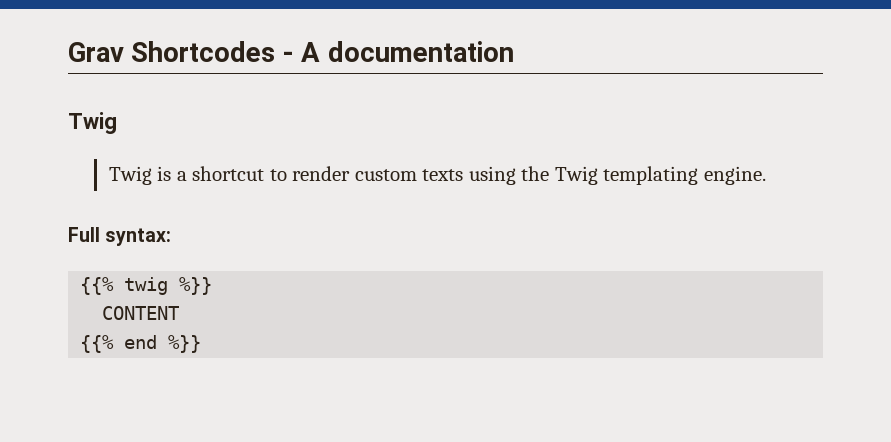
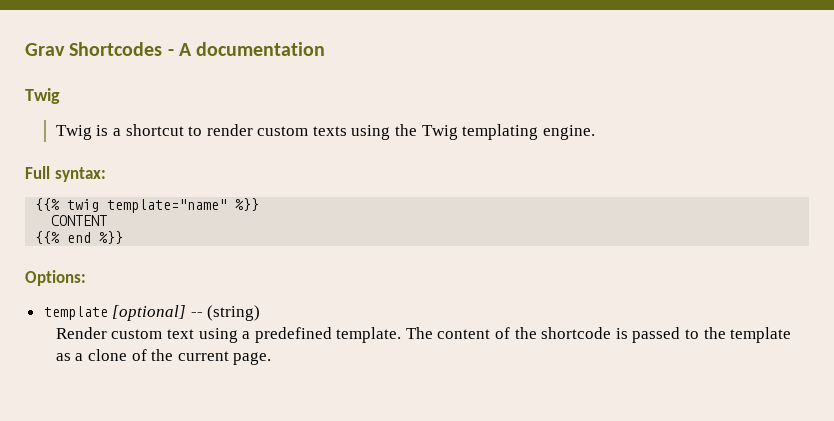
- {{% twig %}}
+ {{% twig template="name" %}}
+ Options:
+ template [optional] -- (string)
+ Render custom text using a predefined template. The content of the shortcode is passed to the template as a clone of the current page.

